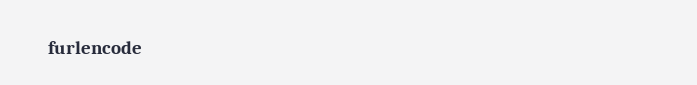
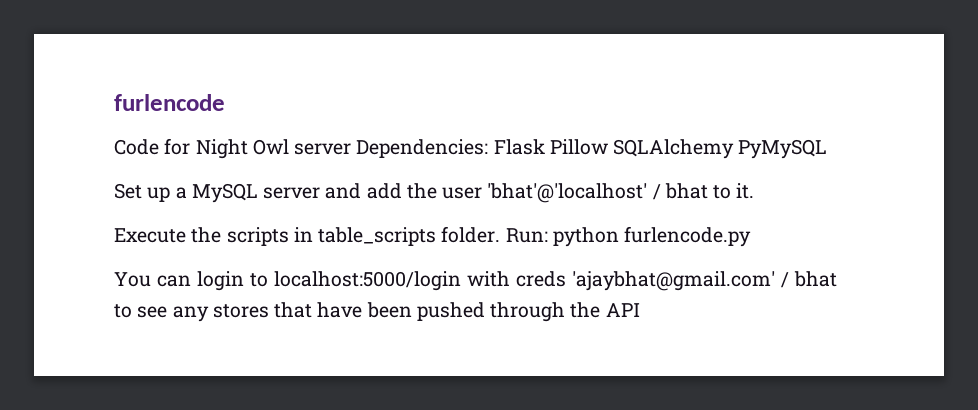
+ Code for Night Owl server Dependencies: Flask Pillow SQLAlchemy PyMySQL
+ Set up a MySQL server and add the user 'bhat'@'localhost' / bhat to it.
+ Execute the scripts in table_scripts folder. Run: python furlencode.py
+ You can login to localhost:5000/login with creds 'ajaybhat@gmail.com' / bhat to see any stores that have been pushed through the API

